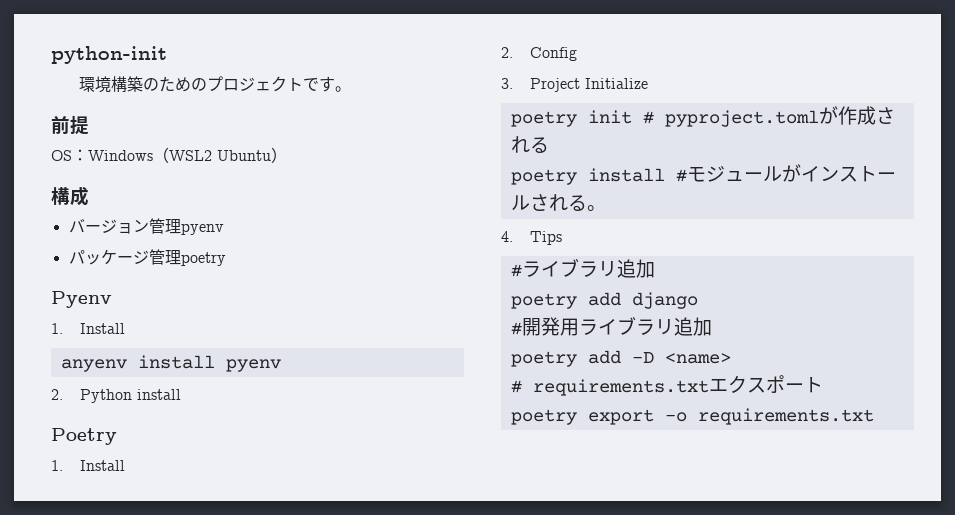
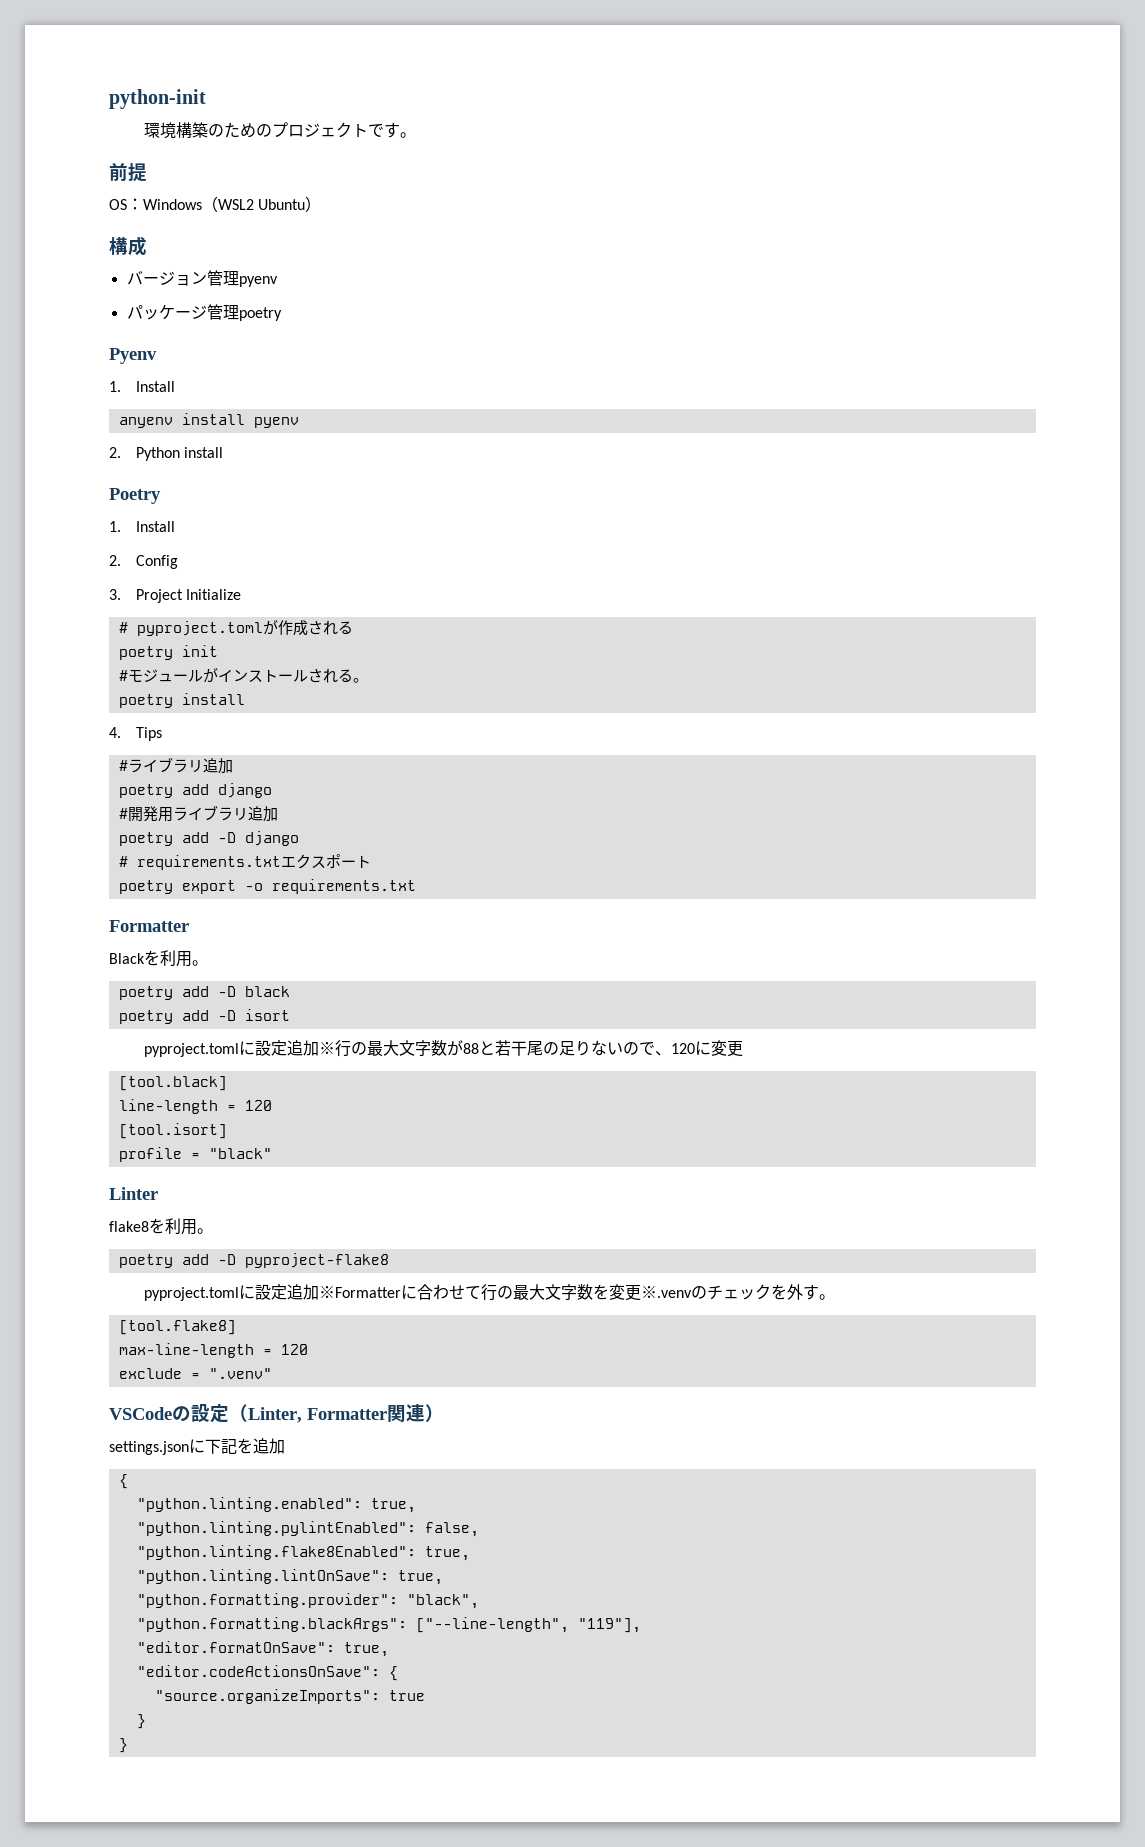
- poetry init # pyproject.tomlが作成される
+ # pyproject.tomlが作成される
- poetry install #モジュールがインストールされる。
+ poetry init
+ #モジュールがインストールされる。
+ poetry install
- poetry add -D <name>
+ poetry add -D django
  poetry export -o requirements.txt
+ Formatter
+ Blackを利用。
+ poetry add -D black
+ poetry add -D isort
+ pyproject.tomlに設定追加※行の最大文字数が88と若干尾の足りないので、120に変更
+ [tool.black]
+ line-length = 120
+ [tool.isort]
+ profile = "black"
+ Linter
+ flake8を利用。
+ poetry add -D pyproject-flake8
+ pyproject.tomlに設定追加※Formatterに合わせて行の最大文字数を変更※.venvのチェックを外す。
+ [tool.flake8]
+ max-line-length = 120
+ exclude = ".venv"
+ VSCodeの設定（Linter, Formatter関連）
+ settings.jsonに下記を追加
+ {
+ "python.linting.enabled": true,
+ "python.linting.pylintEnabled": false,
+ "python.linting.flake8Enabled": true,
+ "python.linting.lintOnSave": true,
+ "python.formatting.provider": "black",
+ "python.formatting.blackArgs": ["--line-length", "119"],
+ "editor.formatOnSave": true,
+ "editor.codeActionsOnSave": {
+ "source.organizeImports": true
+ }
+ }

